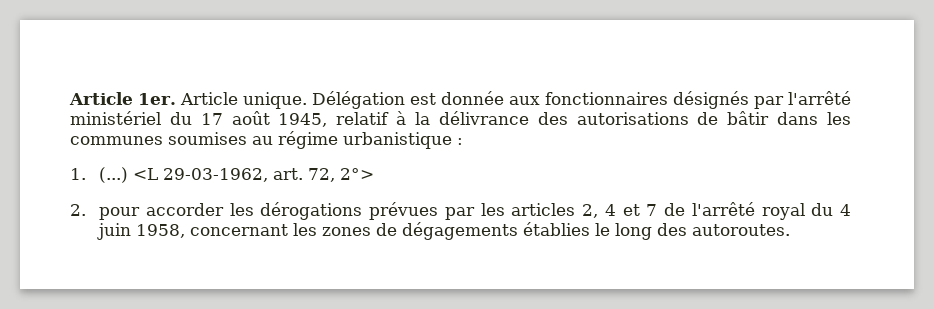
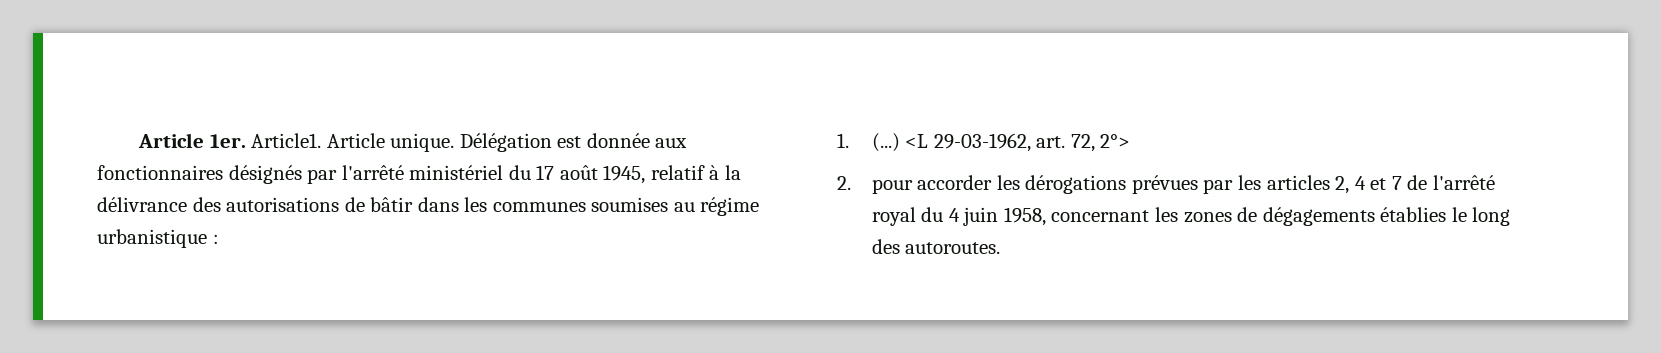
+ Article1.

